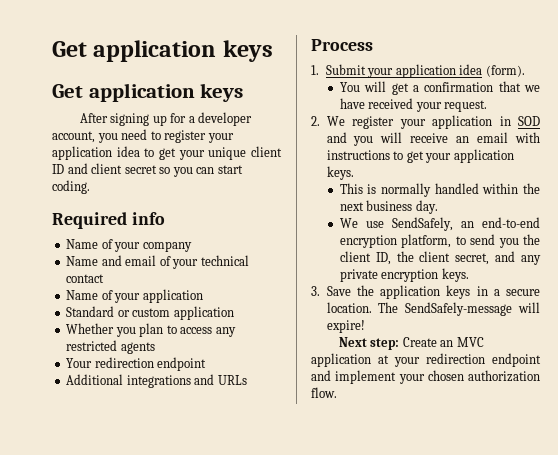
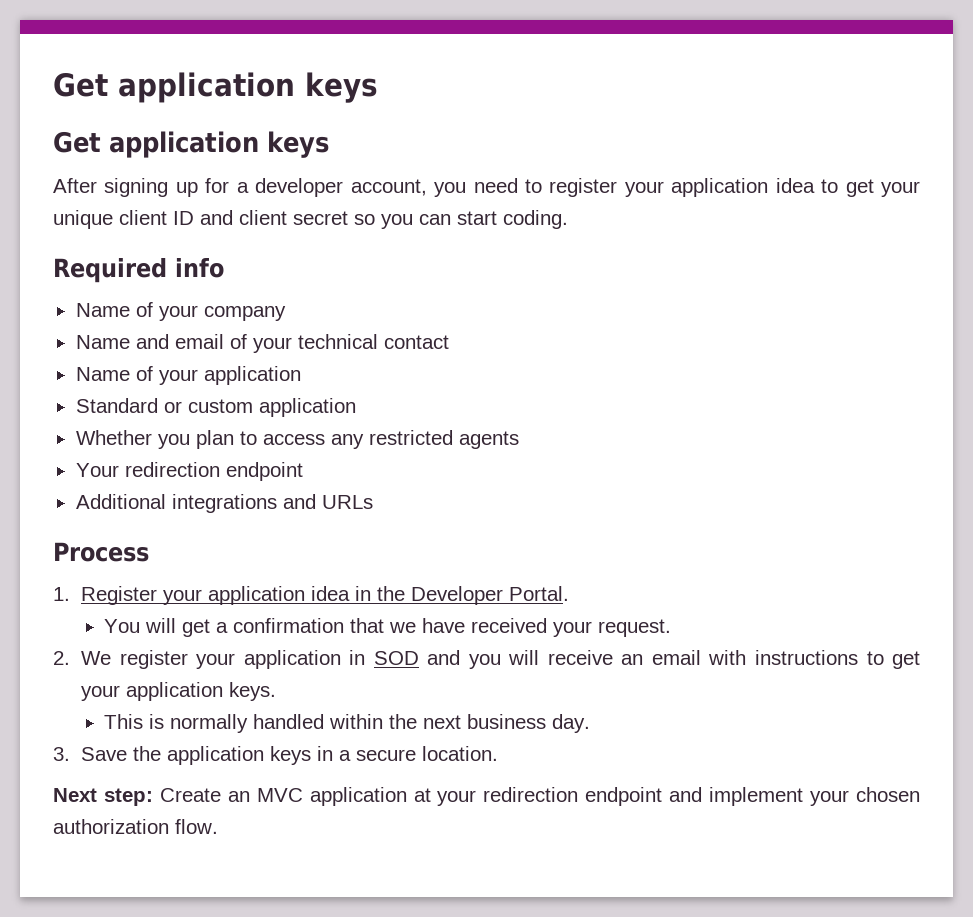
- 1. Submit your application idea (form).
+ 1. Register your application idea in the Developer Portal.
- We use SendSafely, an end-to-end encryption platform, to send you the client ID, the client secret, and any private encryption keys.
- The SendSafely-message will expire!

